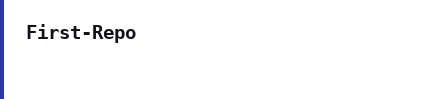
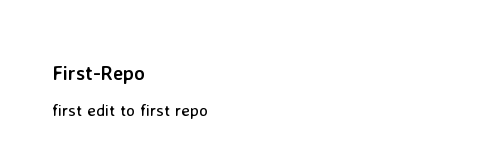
+ first edit to first repo

